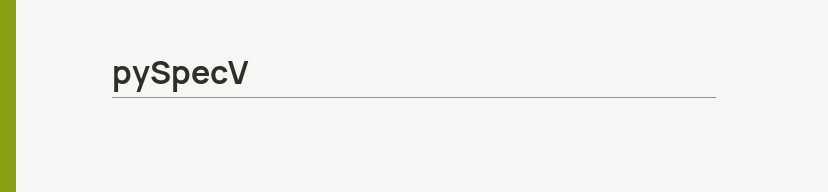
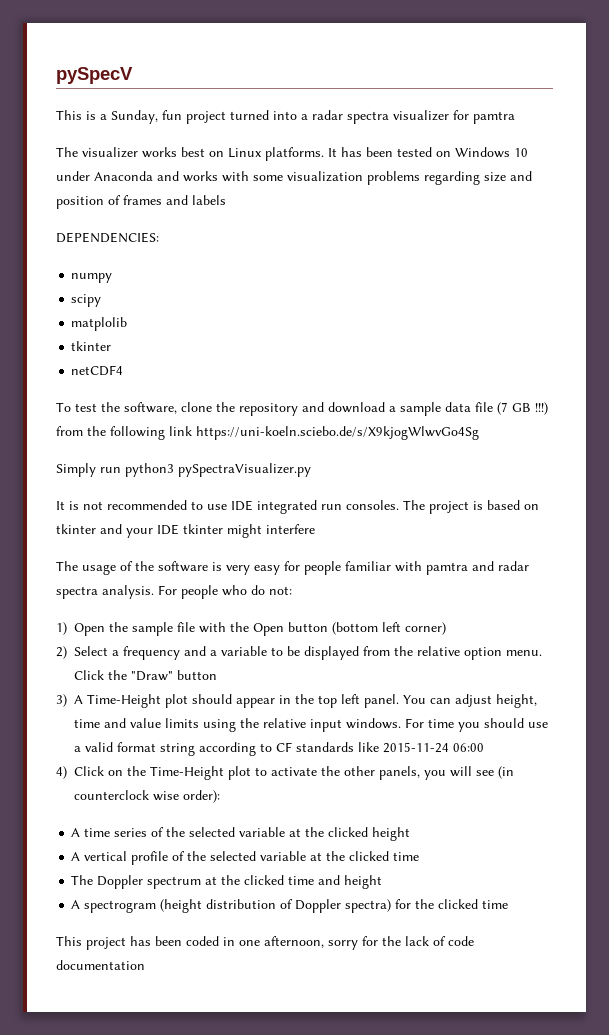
+ This is a Sunday, fun project turned into a radar spectra visualizer for pamtra
+ The visualizer works best on Linux platforms. It has been tested on Windows 10 under Anaconda and works with some visualization problems regarding size and position of frames and labels
+ DEPENDENCIES:
+ numpy
+ scipy
+ matplolib
+ tkinter
+ netCDF4
+ To test the software, clone the repository and download a sample data file (7 GB !!!) from the following link https://uni-koeln.sciebo.de/s/X9kjogWlwvGo4Sg
+ Simply run python3 pySpectraVisualizer.py
+ It is not recommended to use IDE integrated run consoles. The project is based on tkinter and your IDE tkinter might interfere
+ The usage of the software is very easy for people familiar with pamtra and radar spectra analysis. For people who do not:
+ 1) Open the sample file with the Open button (bottom left corner)
+ 2) Select a frequency and a variable to be displayed from the relative option menu. Click the "Draw" button
+ 3) A Time-Height plot should appear in the top left panel. You can adjust height, time and value limits using the relative input windows. For time you should use a valid format string according to CF standards like 2015-11-24 06:00
+ 4) Click on the Time-Height plot to activate the other panels, you will see (in counterclock wise order):
+ A time series of the selected variable at the clicked height
+ A vertical profile of the selected variable at the clicked time
+ The Doppler spectrum at the clicked time and height
+ A spectrogram (height distribution of Doppler spectra) for the clicked time
+ This project has been coded in one afternoon, sorry for the lack of code documentation

